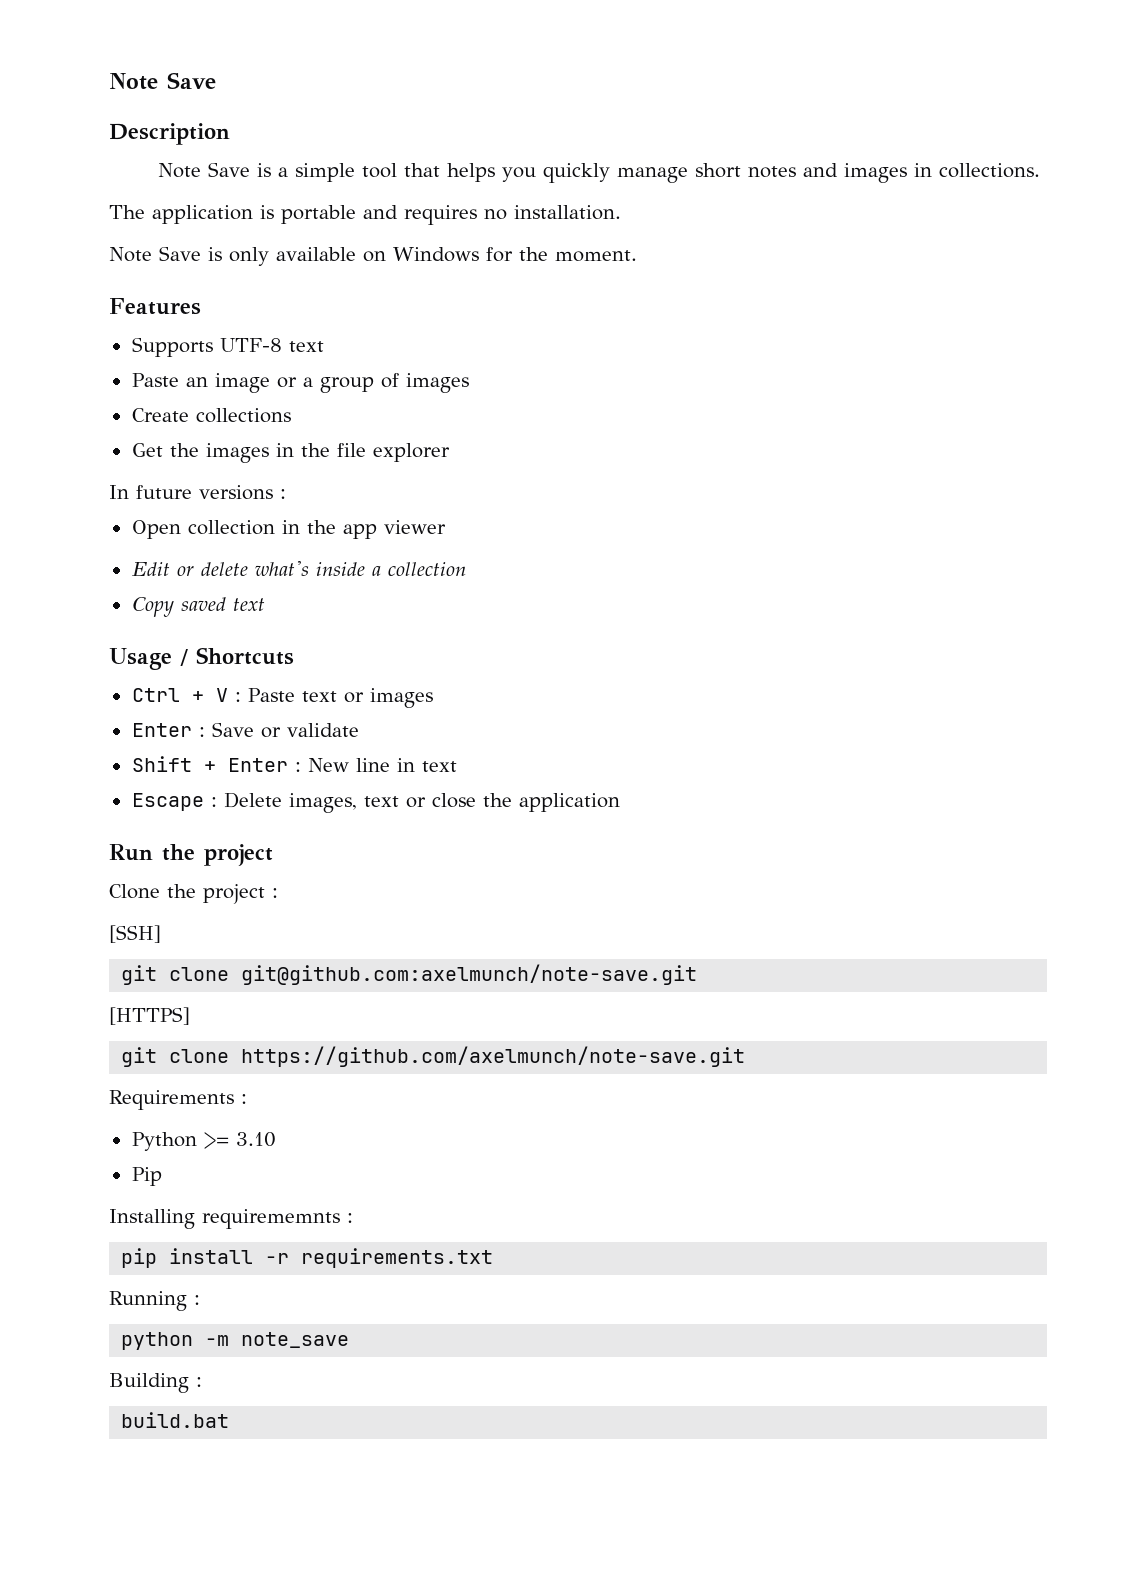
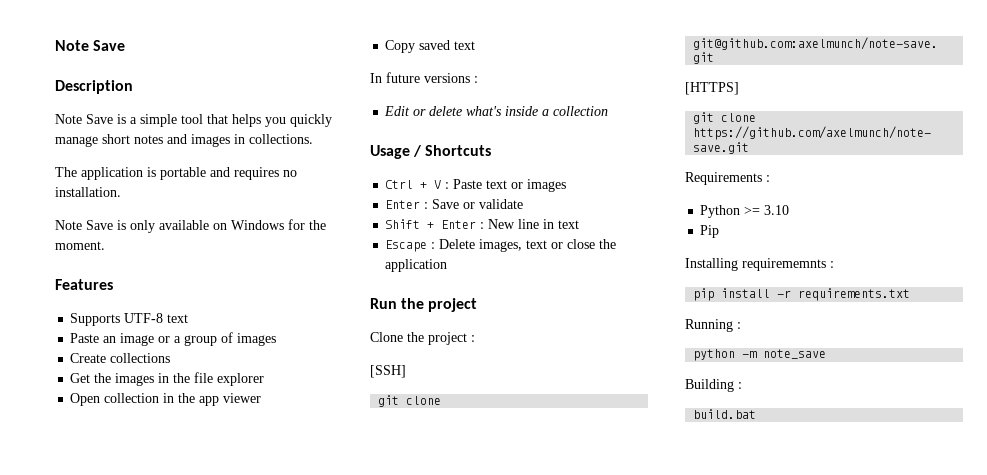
- In future versions :
+ Copy saved text
+ In future versions :
- Copy saved text

